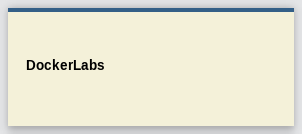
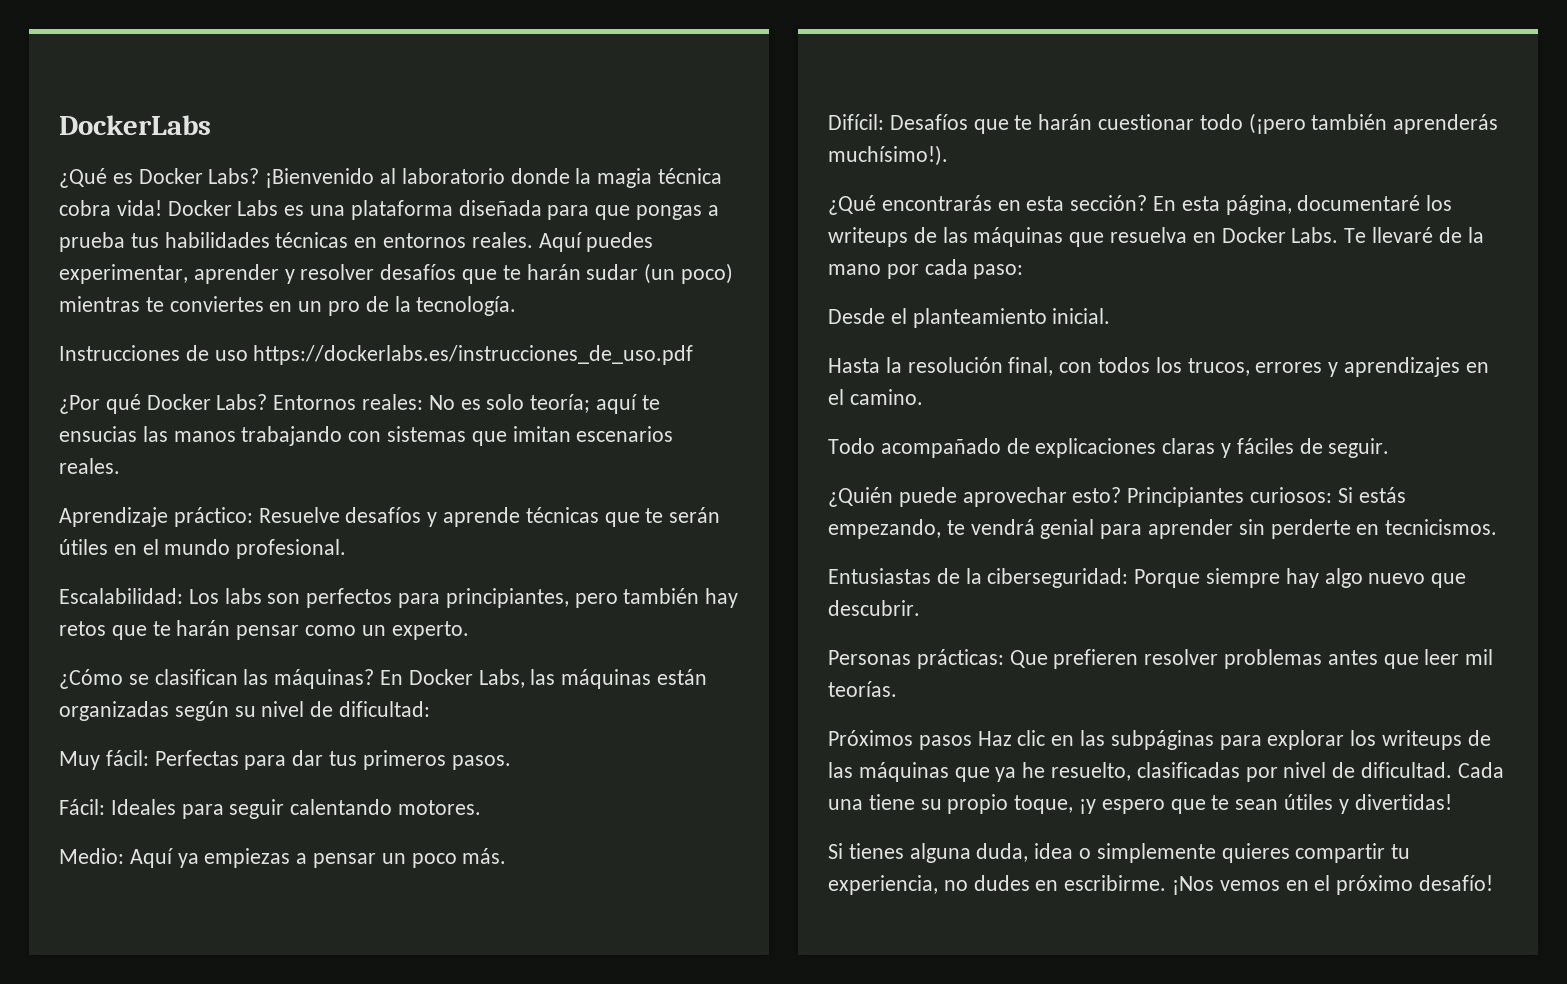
+ ¿Qué es Docker Labs? ¡Bienvenido al laboratorio donde la magia técnica cobra vida! Docker Labs es una plataforma diseñada para que pongas a prueba tus habilidades técnicas en entornos reales. Aquí puedes experimentar, aprender y resolver desafíos que te harán sudar (un poco) mientras te conviertes en un pro de la tecnología.
+ Instrucciones de uso https://dockerlabs.es/instrucciones_de_uso.pdf
+ ¿Por qué Docker Labs? Entornos reales: No es solo teoría; aquí te ensucias las manos trabajando con sistemas que imitan escenarios reales.
+ Aprendizaje práctico: Resuelve desafíos y aprende técnicas que te serán útiles en el mundo profesional.
+ Escalabilidad: Los labs son perfectos para principiantes, pero también hay retos que te harán pensar como un experto.
+ ¿Cómo se clasifican las máquinas? En Docker Labs, las máquinas están organizadas según su nivel de dificultad:
+ Muy fácil: Perfectas para dar tus primeros pasos.
+ Fácil: Ideales para seguir calentando motores.
+ Medio: Aquí ya empiezas a pensar un poco más.
+ Difícil: Desafíos que te harán cuestionar todo (¡pero también aprenderás muchísimo!).
+ ¿Qué encontrarás en esta sección? En esta página, documentaré los writeups de las máquinas que resuelva en Docker Labs. Te llevaré de la mano por cada paso:
+ Desde el planteamiento inicial.
+ Hasta la resolución final, con todos los trucos, errores y aprendizajes en el camino.
+ Todo acompañado de explicaciones claras y fáciles de seguir.
+ ¿Quién puede aprovechar esto? Principiantes curiosos: Si estás empezando, te vendrá genial para aprender sin perderte en tecnicismos.
+ Entusiastas de la ciberseguridad: Porque siempre hay algo nuevo que descubrir.
+ Personas prácticas: Que prefieren resolver problemas antes que leer mil teorías.
+ Próximos pasos Haz clic en las subpáginas para explorar los writeups de las máquinas que ya he resuelto, clasificadas por nivel de dificultad. Cada una tiene su propio toque, ¡y espero que te sean útiles y divertidas!
+ Si tienes alguna duda, idea o simplemente quieres compartir tu experiencia, no dudes en escribirme. ¡Nos vemos en el próximo desafío!

